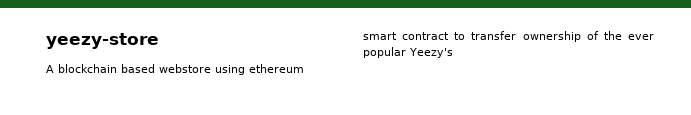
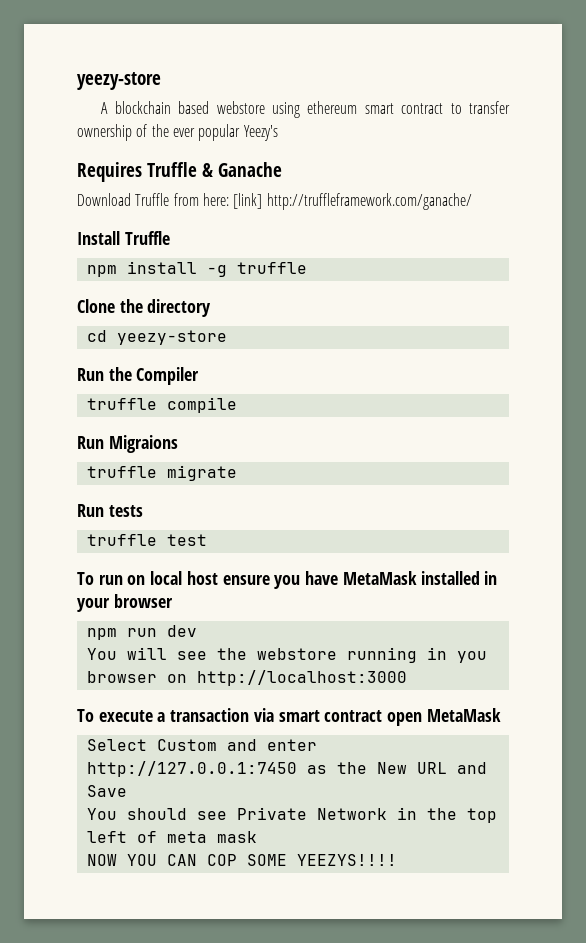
+ Requires Truffle & Ganache
+ Download Truffle from here: [link] http://truffleframework.com/ganache/
+ Install Truffle
+ npm install -g truffle
+ Clone the directory
+ cd yeezy-store
+ Run the Compiler
+ truffle compile
+ Run Migraions
+ truffle migrate
+ Run tests
+ truffle test
+ To run on local host ensure you have MetaMask installed in your browser
+ npm run dev
+ You will see the webstore running in you browser on http://localhost:3000
+ To execute a transaction via smart contract open MetaMask
+ Select Custom and enter http://127.0.0.1:7450 as the New URL and Save
+ You should see Private Network in the top left of meta mask
+ NOW YOU CAN COP SOME YEEZYS!!!!

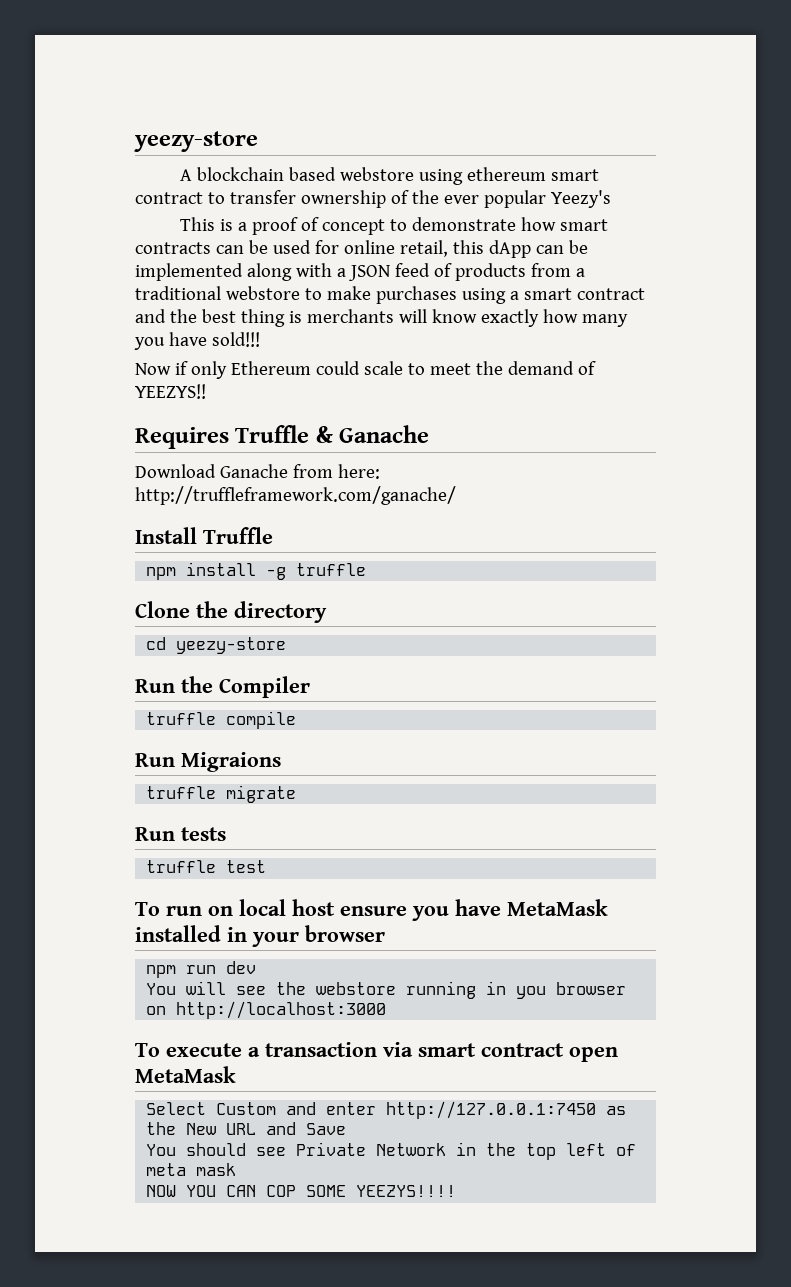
+ This is a proof of concept to demonstrate how smart contracts can be used for online retail, this dApp can be implemented along with a JSON feed of products from a traditional webstore to make purchases using a smart contract and the best thing is merchants will know exactly how many you have sold!!!
+ Now if only Ethereum could scale to meet the demand of YEEZYS!!
- Download Truffle from here: [link] http://truffleframework.com/ganache/
+ Download Ganache from here: http://truffleframework.com/ganache/

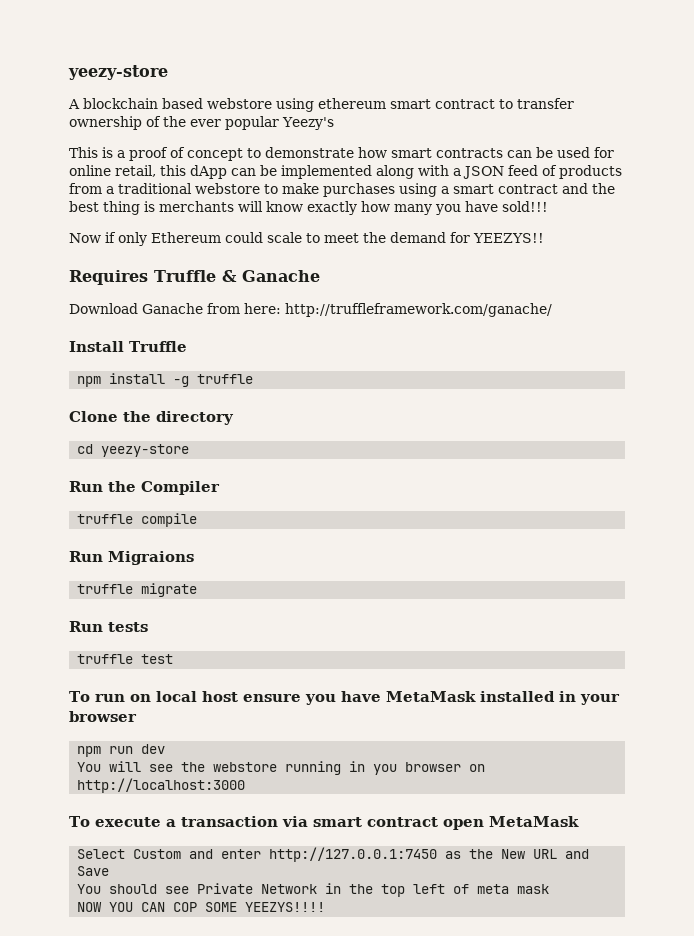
- Now if only Ethereum could scale to meet the demand of YEEZYS!!
+ Now if only Ethereum could scale to meet the demand for YEEZYS!!

